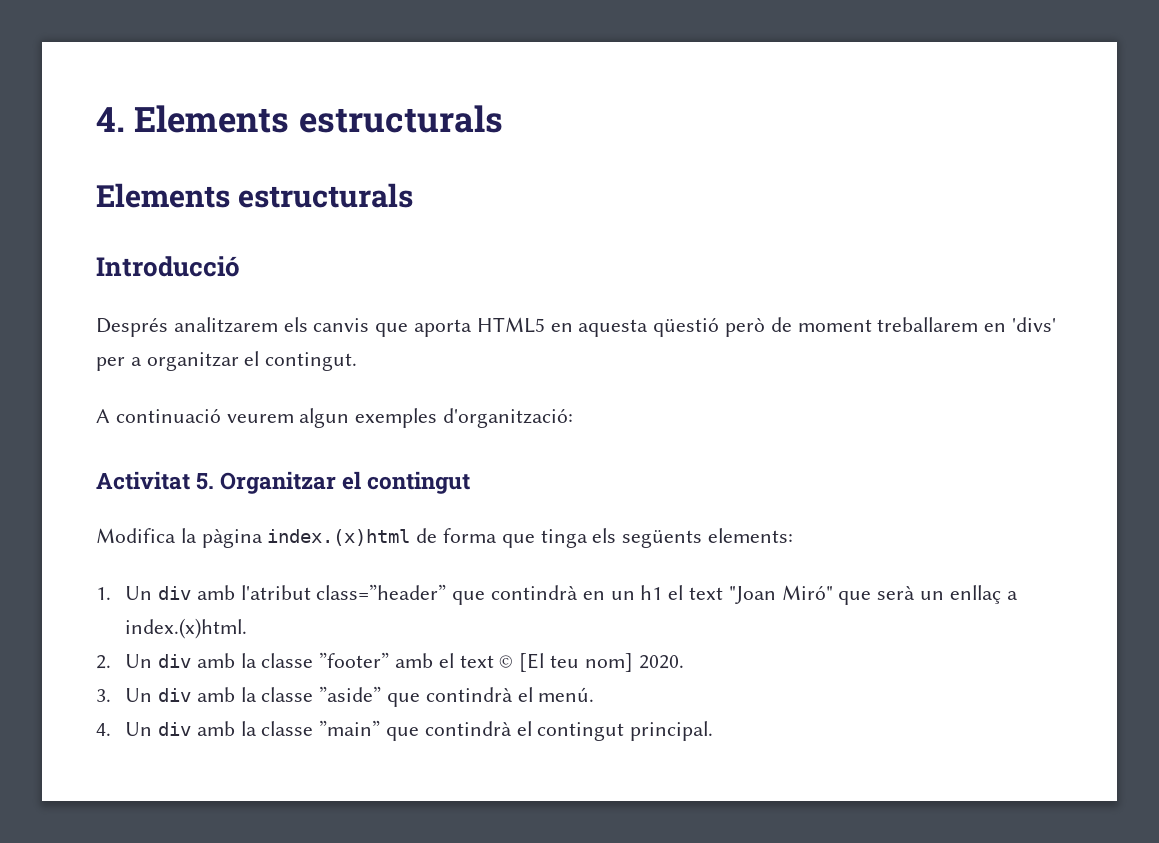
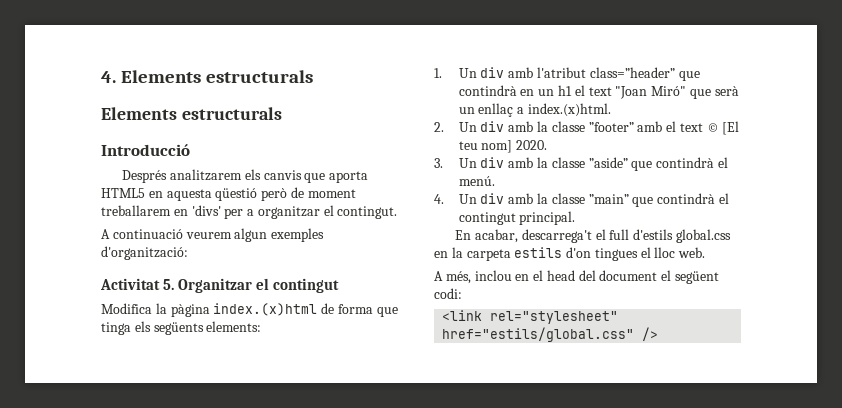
+ En acabar, descarrega't el full d'estils global.css en la carpeta estils d'on tingues el lloc web.
+ A més, inclou en el head del document el següent codi:
+ <link rel="stylesheet" href="estils/global.css" />

